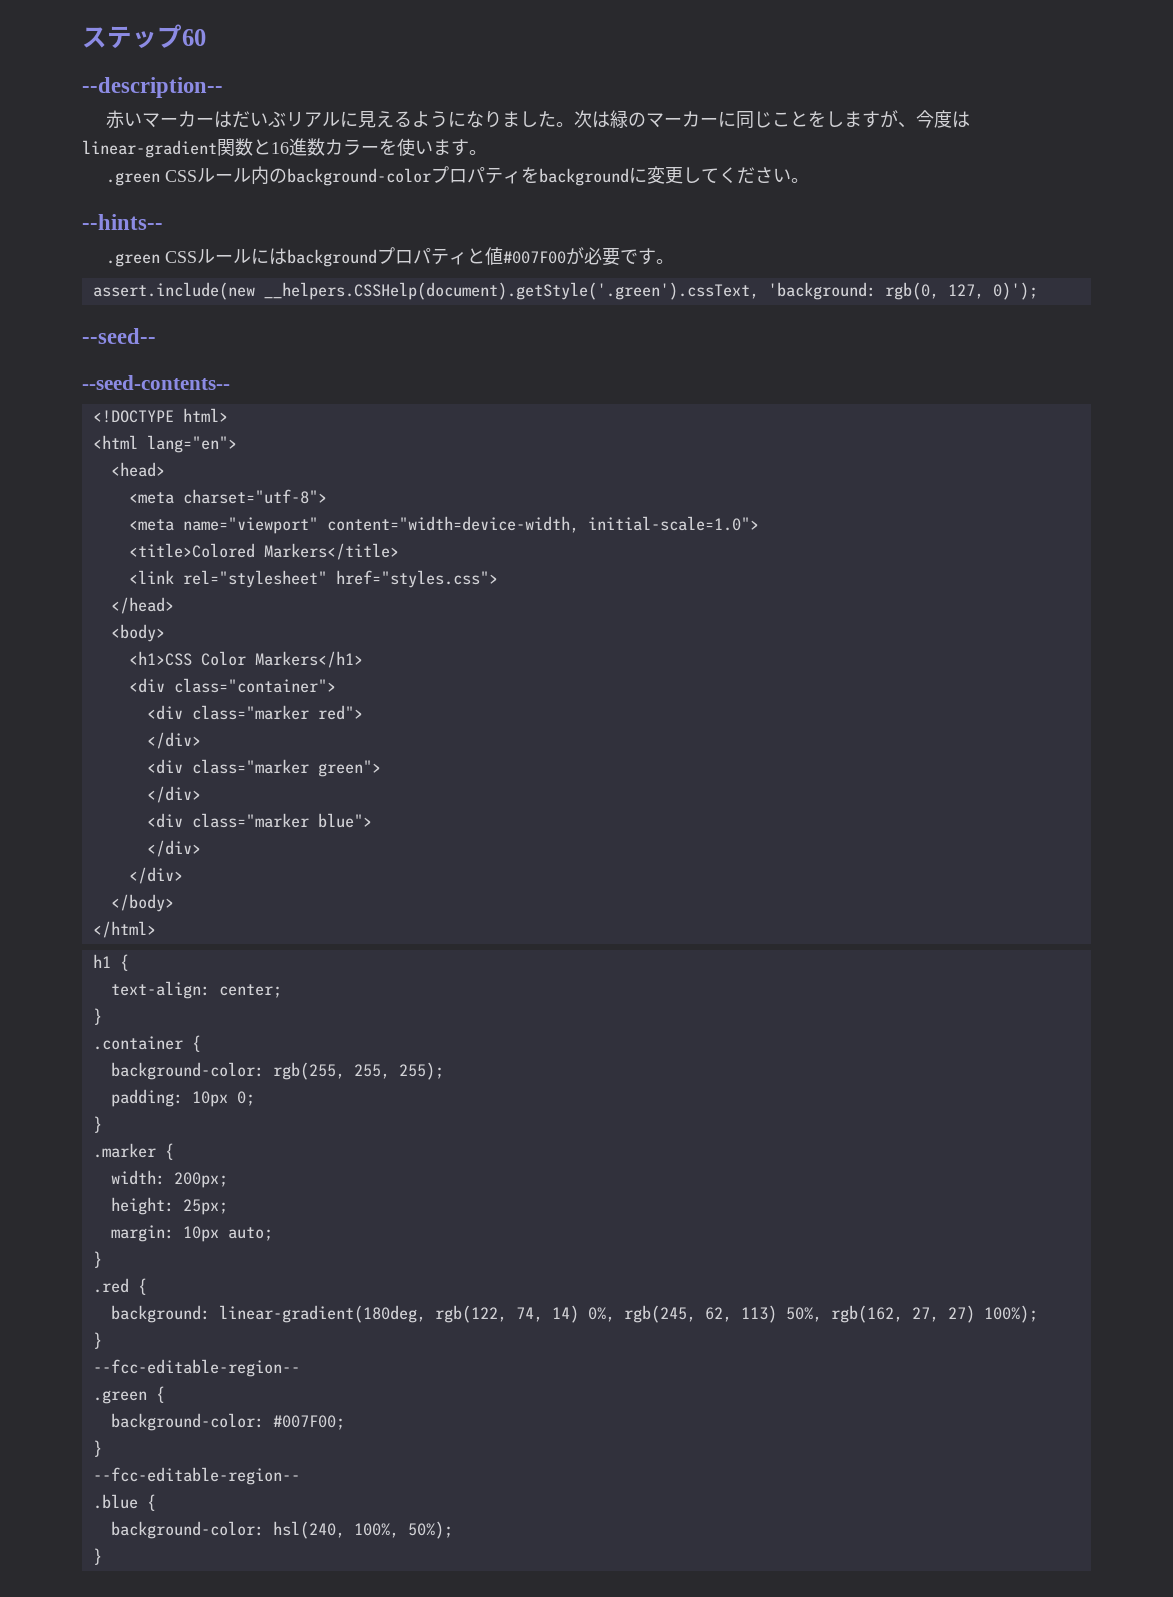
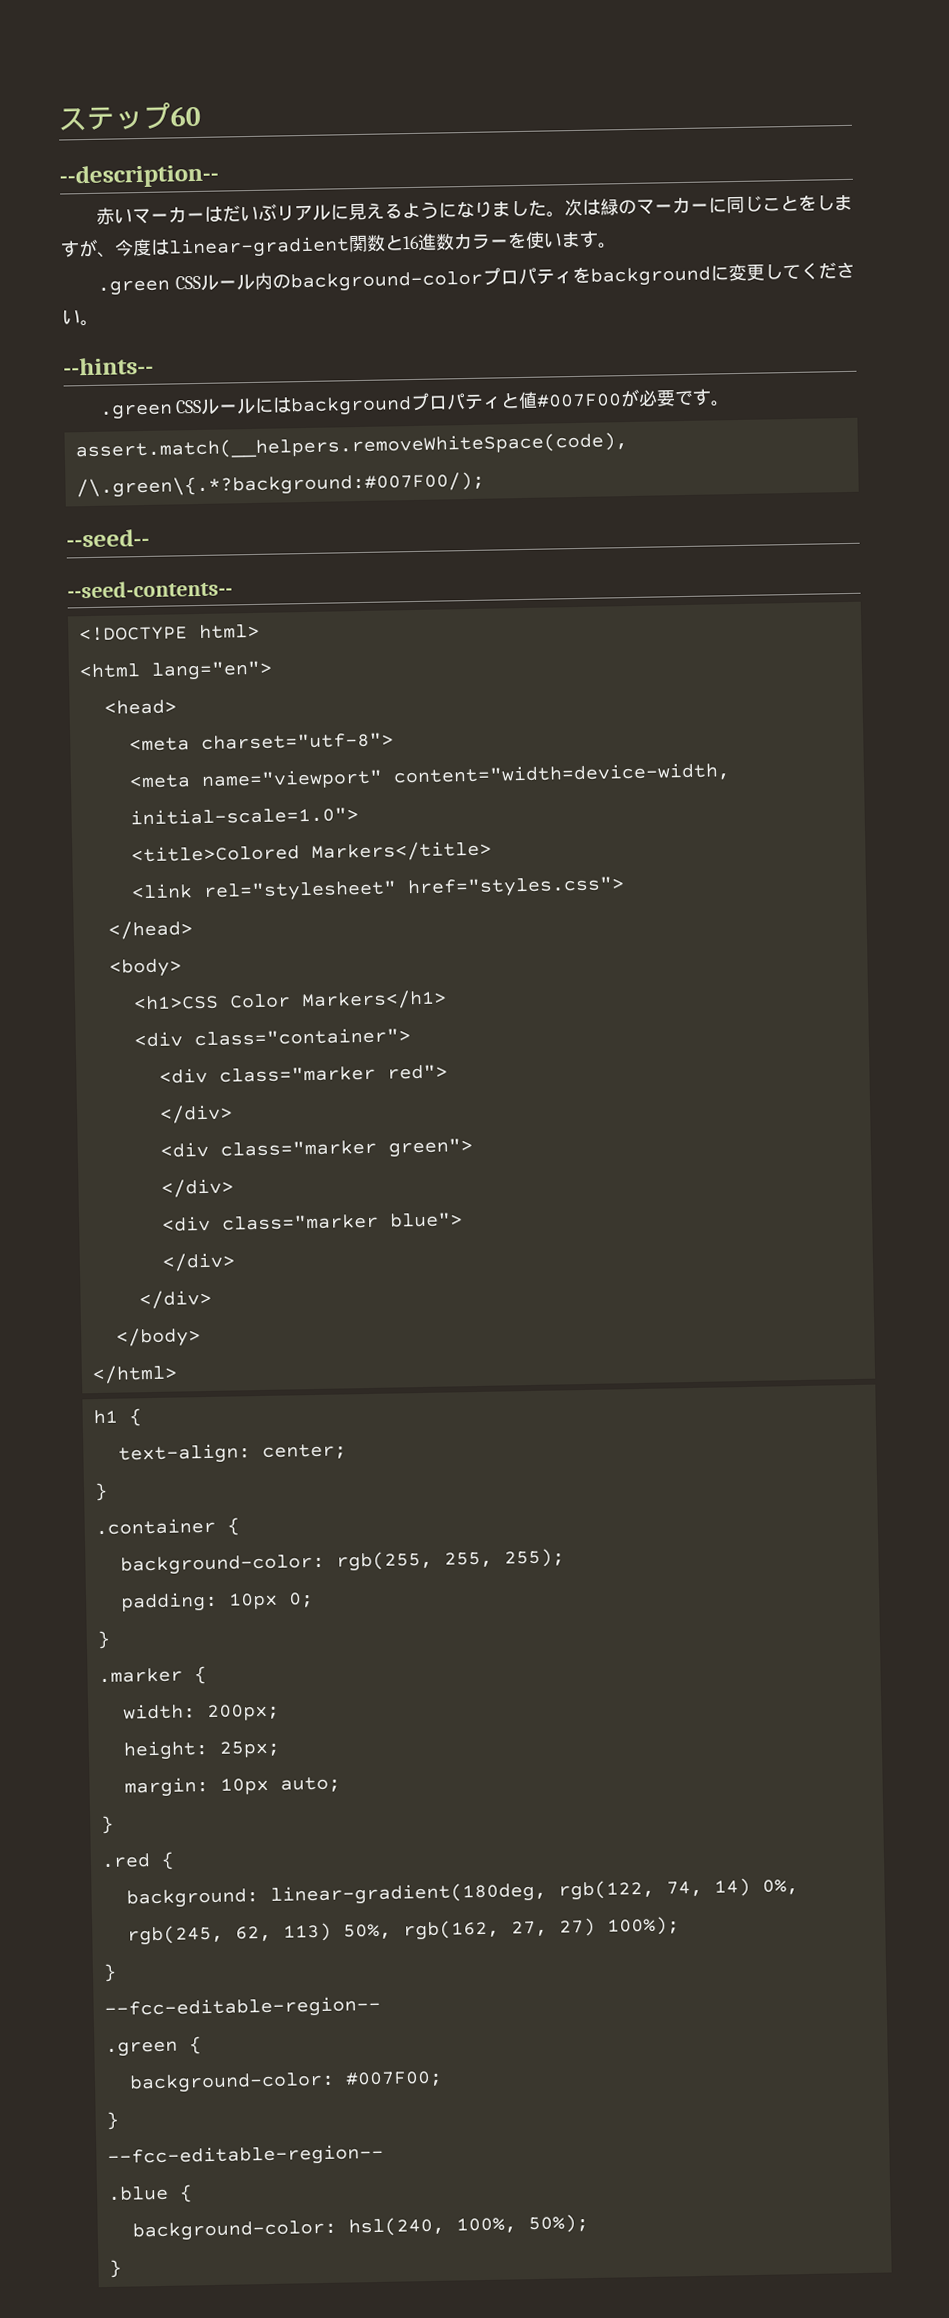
- assert.include(new __helpers.CSSHelp(document).getStyle('.green').cssText, 'background: rgb(0, 127, 0)');
+ assert.match(__helpers.removeWhiteSpace(code), /\.green\{.*?background:#007F00/);

